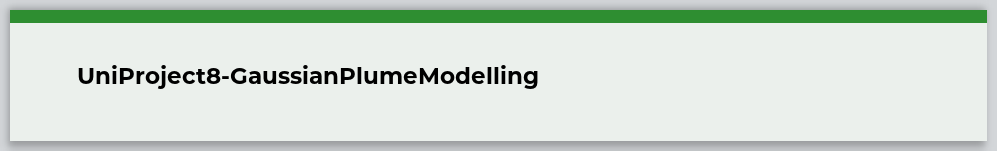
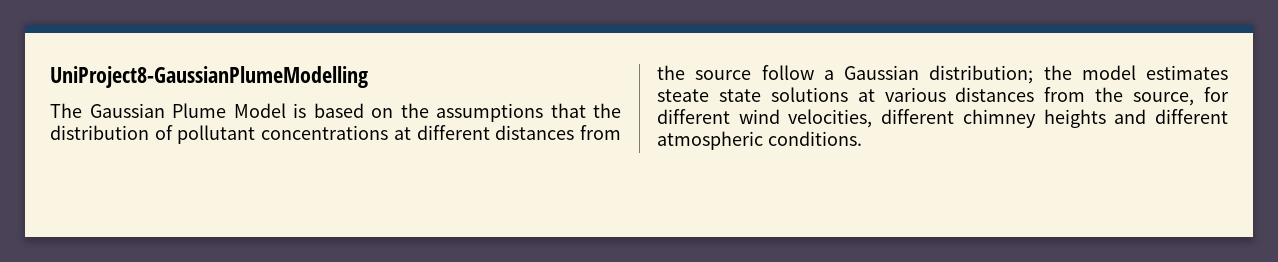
+ The Gaussian Plume Model is based on the assumptions that the distribution of pollutant concentrations at different distances from the source follow a Gaussian distribution; the model estimates steate state solutions at various distances from the source, for different wind velocities, different chimney heights and different atmospheric conditions.

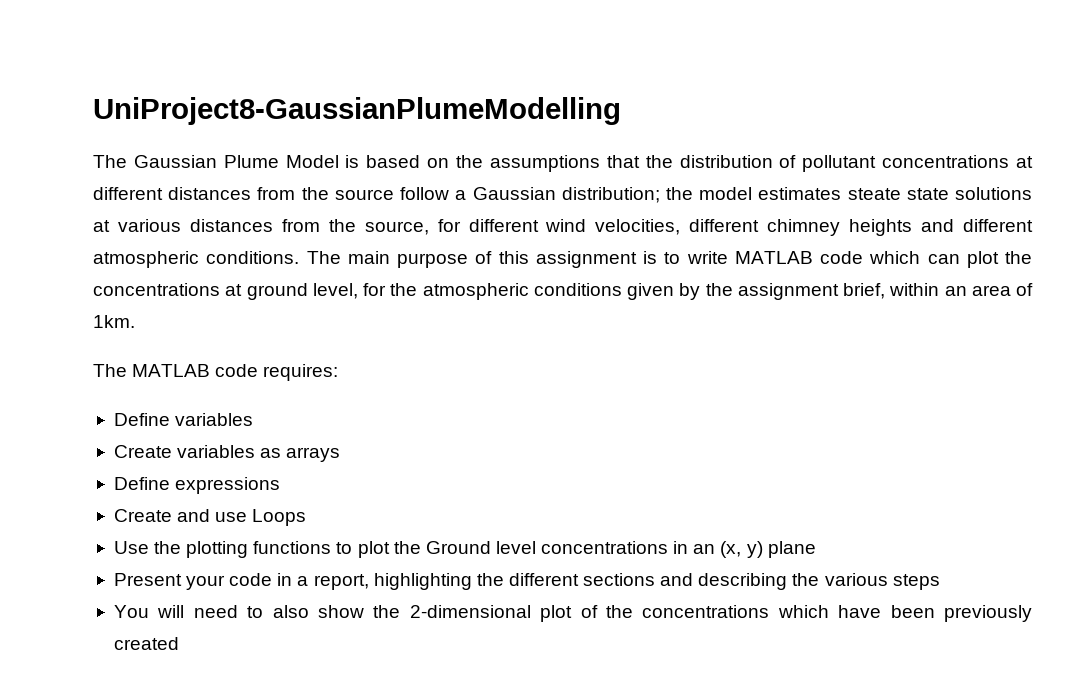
+ The main purpose of this assignment is to write MATLAB code which can plot the concentrations at ground level, for the atmospheric conditions given by the assignment brief, within an area of 1km.
+ The MATLAB code requires:
+ Define variables
+ Create variables as arrays
+ Define expressions
+ Create and use Loops
+ Use the plotting functions to plot the Ground level concentrations in an (x, y) plane
+ Present your code in a report, highlighting the different sections and describing the various steps
+ You will need to also show the 2-dimensional plot of the concentrations which have been previously created

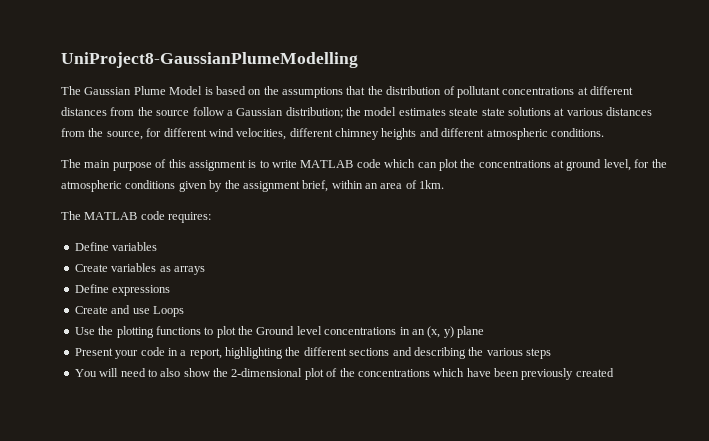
- the model estimates steate state solutions at various distances from the source, for different wind velocities, different chimney heights and different atmospheric conditions. The main purpose of this assignment is to write MATLAB code which can plot the concentrations at ground level, for the atmospheric conditions given by the assignment brief, within an area of 1km.
+ the model estimates steate state solutions at various distances from the source, for different wind velocities, different chimney heights and different atmospheric conditions.
+ The main purpose of this assignment is to write MATLAB code which can plot the concentrations at ground level, for the atmospheric conditions given by the assignment brief, within an area of 1km.

